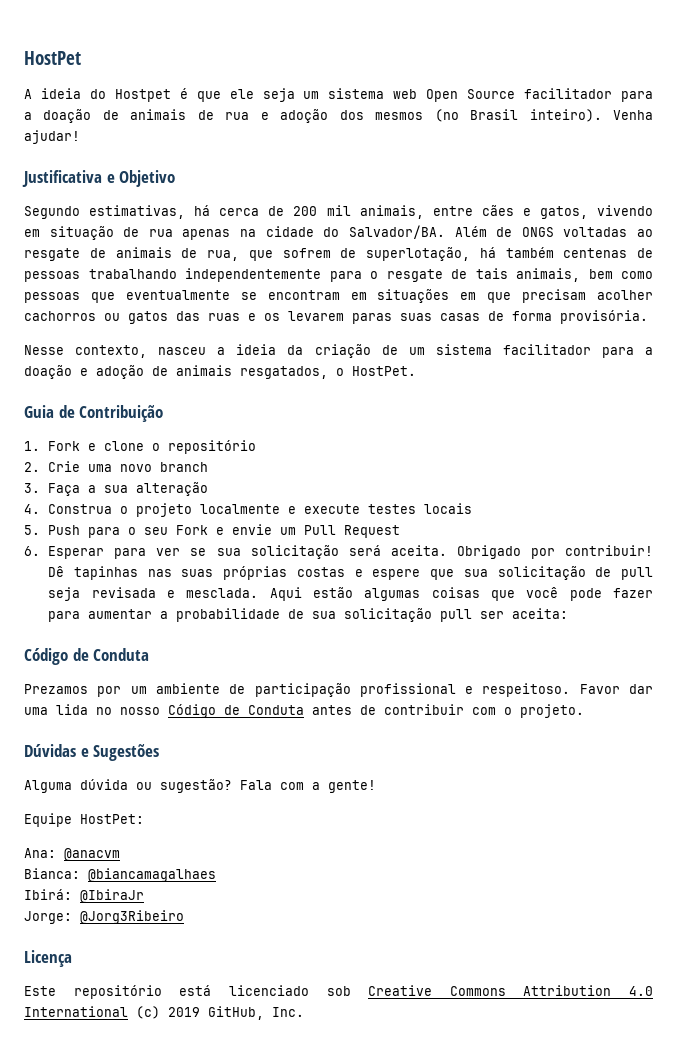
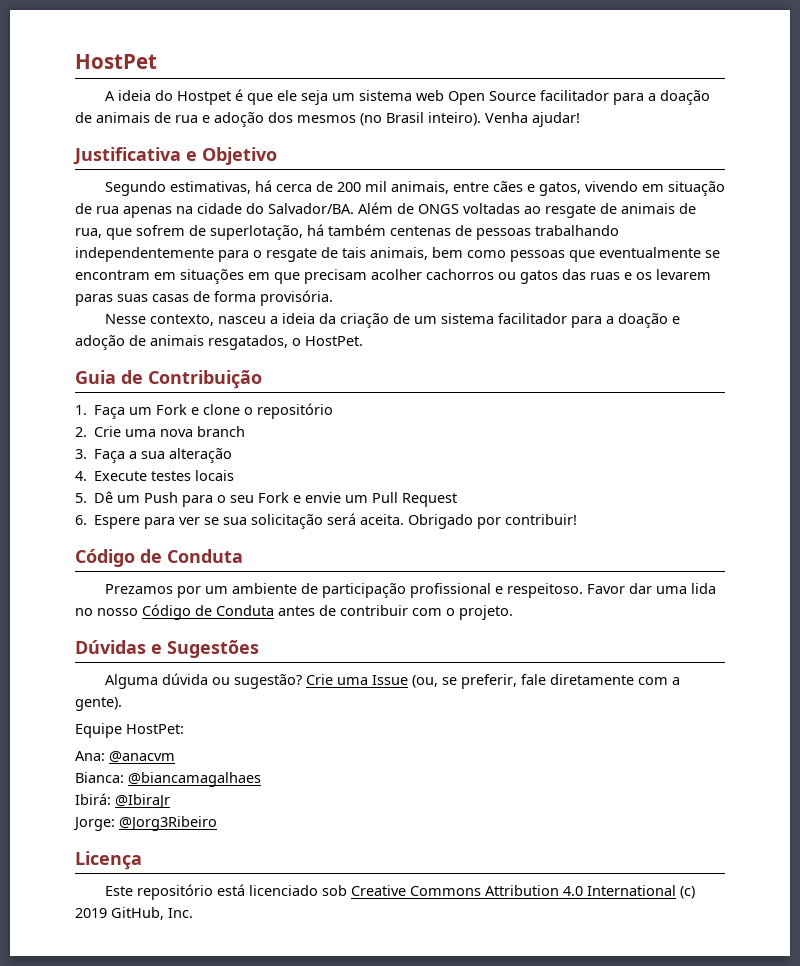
- 1. Fork e clone o repositório
+ 1. Faça um Fork e clone o repositório
- 2. Crie uma novo branch
+ 2. Crie uma nova branch
- 4. Construa o projeto localmente e execute testes locais
+ 4. Execute testes locais
- 5. Push para o seu Fork e envie um Pull Request
+ 5. Dê um Push para o seu Fork e envie um Pull Request
- 6. Esperar para ver se sua solicitação será aceita.
+ 6. Espere para ver se sua solicitação será aceita.
- Dê tapinhas nas suas próprias costas e espere que sua solicitação de pull seja revisada e mesclada. Aqui estão algumas coisas que você pode fazer para aumentar a probabilidade de sua solicitação pull ser aceita:
- Fala com a gente!
+ Crie uma Issue (ou, se preferir, fale diretamente com a gente).

